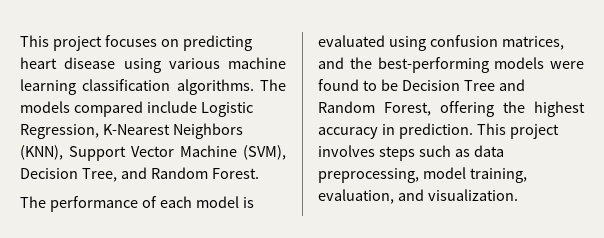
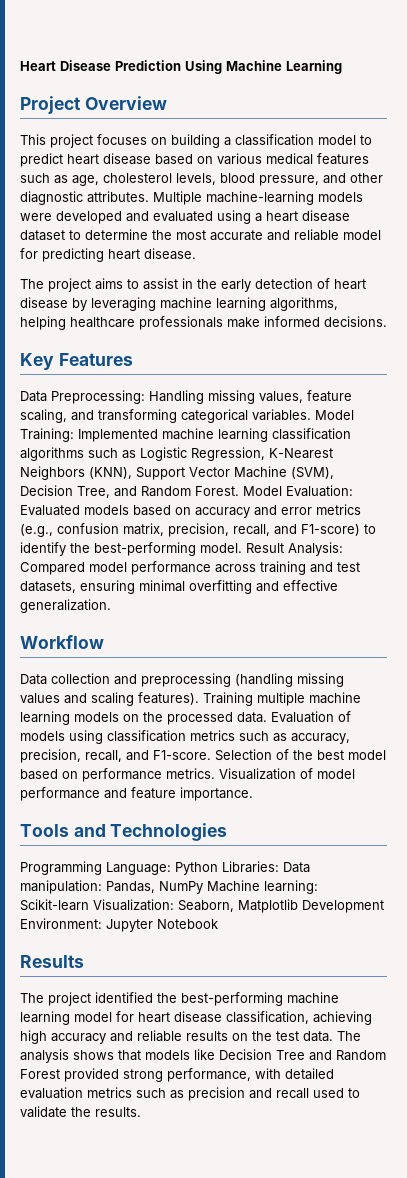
- This project focuses on predicting heart disease using various machine learning classification algorithms. The models compared include Logistic Regression, K-Nearest Neighbors (KNN), Support Vector Machine (SVM), Decision Tree, and Random Forest.
- The performance of each model is evaluated using confusion matrices, and the best-performing models were found to be Decision Tree and Random Forest, offering the highest accuracy in prediction. This project involves steps such as data preprocessing, model training, evaluation, and visualization.
+ Heart Disease Prediction Using Machine Learning
+ Project Overview
+ This project focuses on building a classification model to predict heart disease based on various medical features such as age, cholesterol levels, blood pressure, and other diagnostic attributes. Multiple machine-learning models were developed and evaluated using a heart disease dataset to determine the most accurate and reliable model for predicting heart disease.
+ The project aims to assist in the early detection of heart disease by leveraging machine learning algorithms, helping healthcare professionals make informed decisions.
+ Key Features
+ Data Preprocessing: Handling missing values, feature scaling, and transforming categorical variables. Model Training: Implemented machine learning classification algorithms such as Logistic Regression, K-Nearest Neighbors (KNN), Support Vector Machine (SVM), Decision Tree, and Random Forest. Model Evaluation: Evaluated models based on accuracy and error metrics (e.g., confusion matrix, precision, recall, and F1-score) to identify the best-performing model. Result Analysis: Compared model performance across training and test datasets, ensuring minimal overfitting and effective generalization.
+ Workflow
+ Data collection and preprocessing (handling missing values and scaling features). Training multiple machine learning models on the processed data. Evaluation of models using classification metrics such as accuracy, precision, recall, and F1-score. Selection of the best model based on performance metrics. Visualization of model performance and feature importance.
+ Tools and Technologies
+ Programming Language: Python Libraries: Data manipulation: Pandas, NumPy Machine learning: Scikit-learn Visualization: Seaborn, Matplotlib Development Environment: Jupyter Notebook
+ Results
+ The project identified the best-performing machine learning model for heart disease classification, achieving high accuracy and reliable results on the test data. The analysis shows that models like Decision Tree and Random Forest provided strong performance, with detailed evaluation metrics such as precision and recall used to validate the results.

